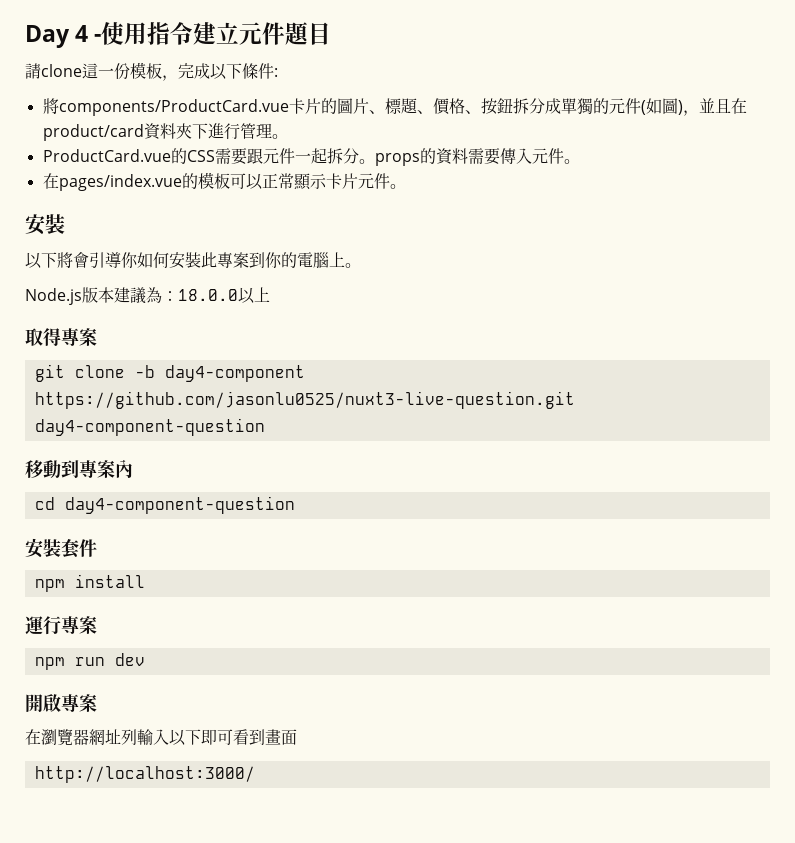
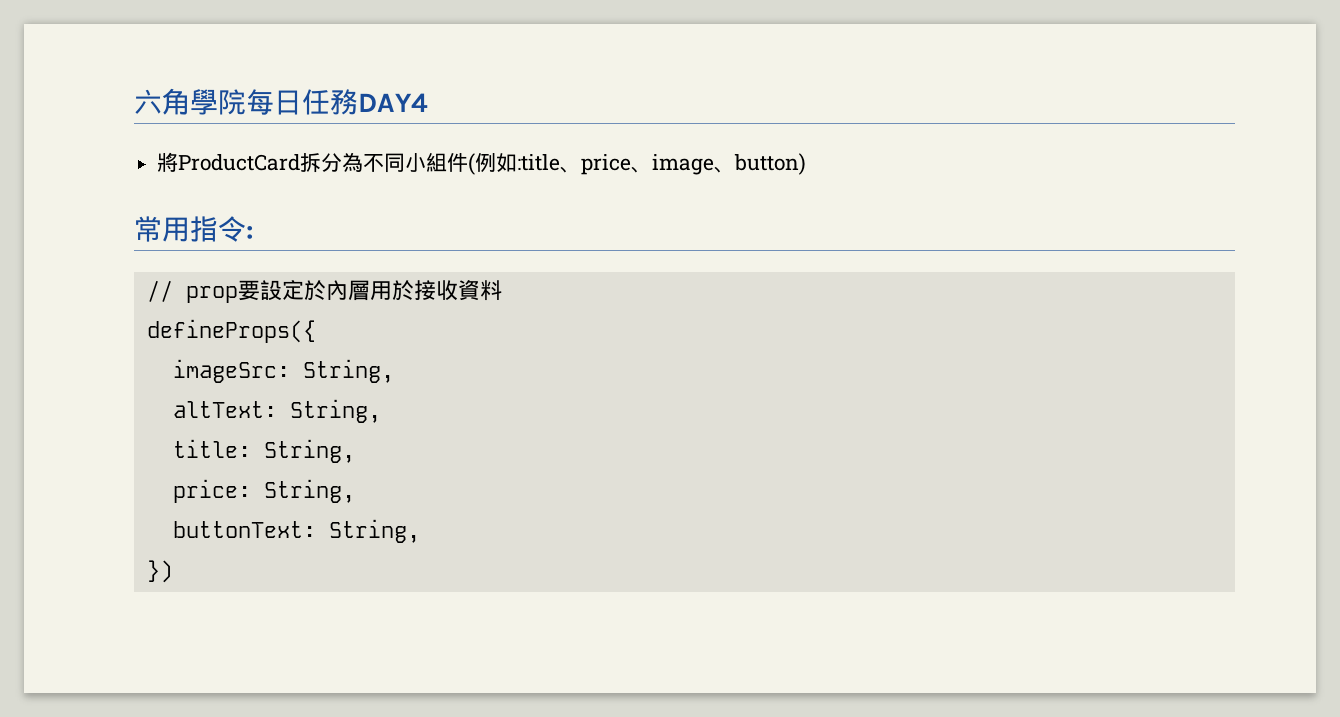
- Day 4 -使用指令建立元件題目
- 請clone這一份模板，完成以下條件:
- 將components/ProductCard.vue卡片的圖片、標題、價格、按鈕拆分成單獨的元件(如圖)，並且在product/card資料夾下進行管理。
- ProductCard.vue的CSS需要跟元件一起拆分。props的資料需要傳入元件。
- 在pages/index.vue的模板可以正常顯示卡片元件。
- 安裝
- 以下將會引導你如何安裝此專案到你的電腦上。
- Node.js版本建議為：18.0.0以上
- 取得專案
- git clone -b day4-component https://github.com/jasonlu0525/nuxt3-live-question.git day4-component-question
- 移動到專案內
- cd day4-component-question
- 安裝套件
- npm install
- 運行專案
- npm run dev
- 開啟專案
- 在瀏覽器網址列輸入以下即可看到畫面
- http://localhost:3000/
+ 六角學院每日任務DAY4
+ 將ProductCard拆分為不同小組件(例如:title、price、image、button)
+ 常用指令:
+ // prop要設定於內層用於接收資料
+ defineProps({
+ imageSrc: String,
+ altText: String,
+ title: String,
+ price: String,
+ buttonText: String,
+ })

